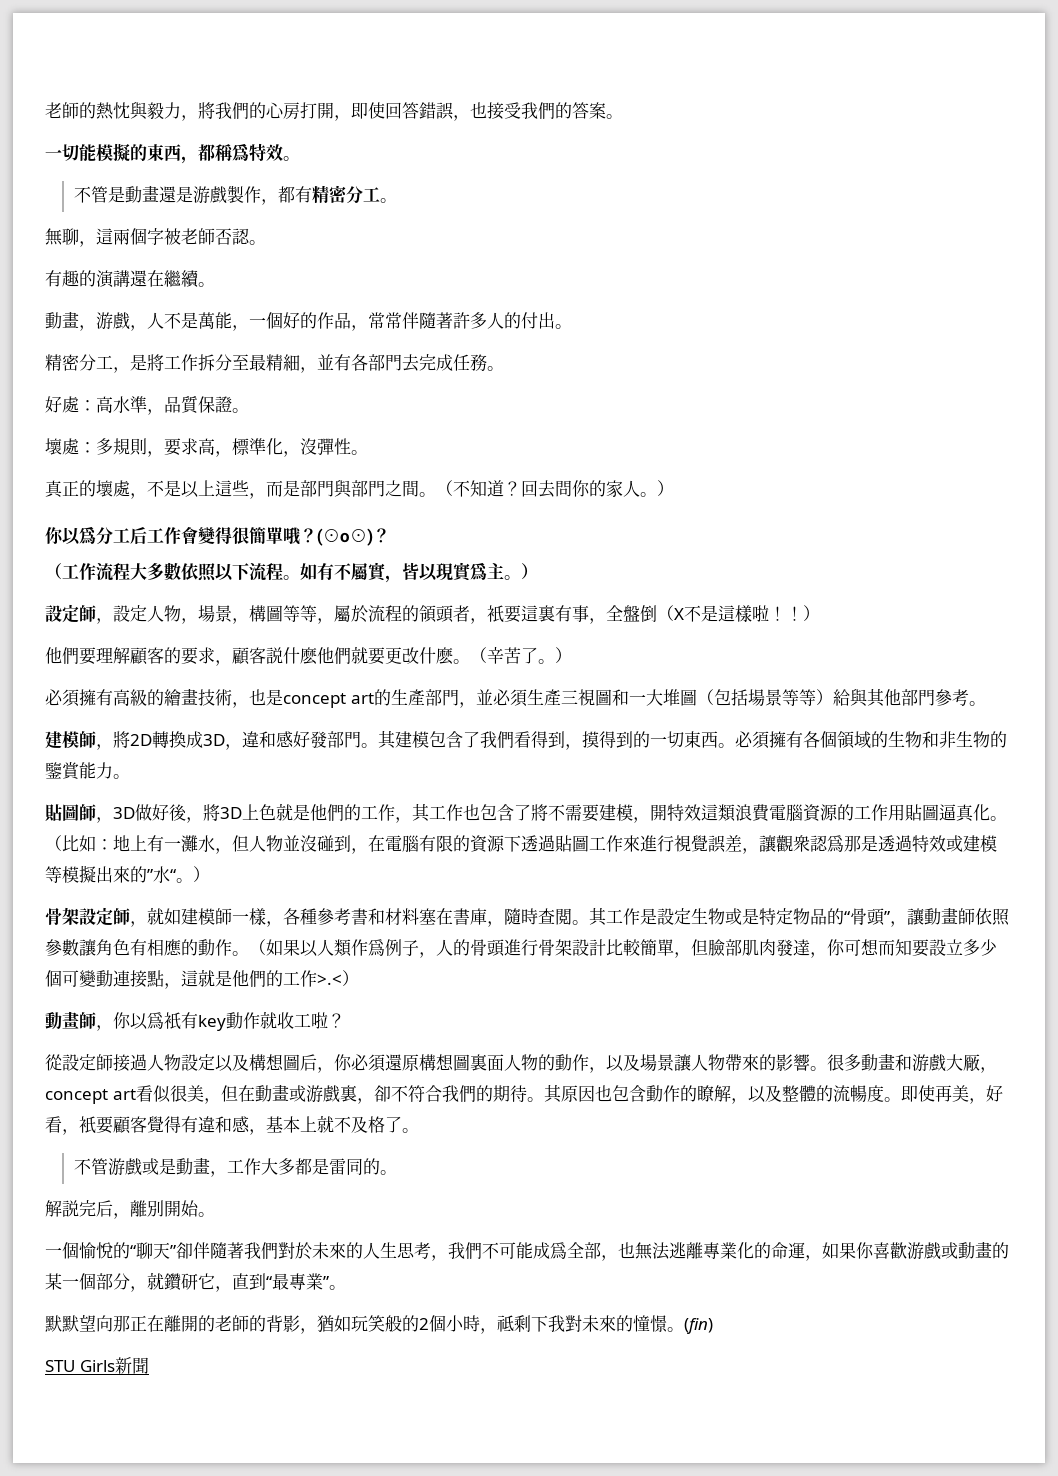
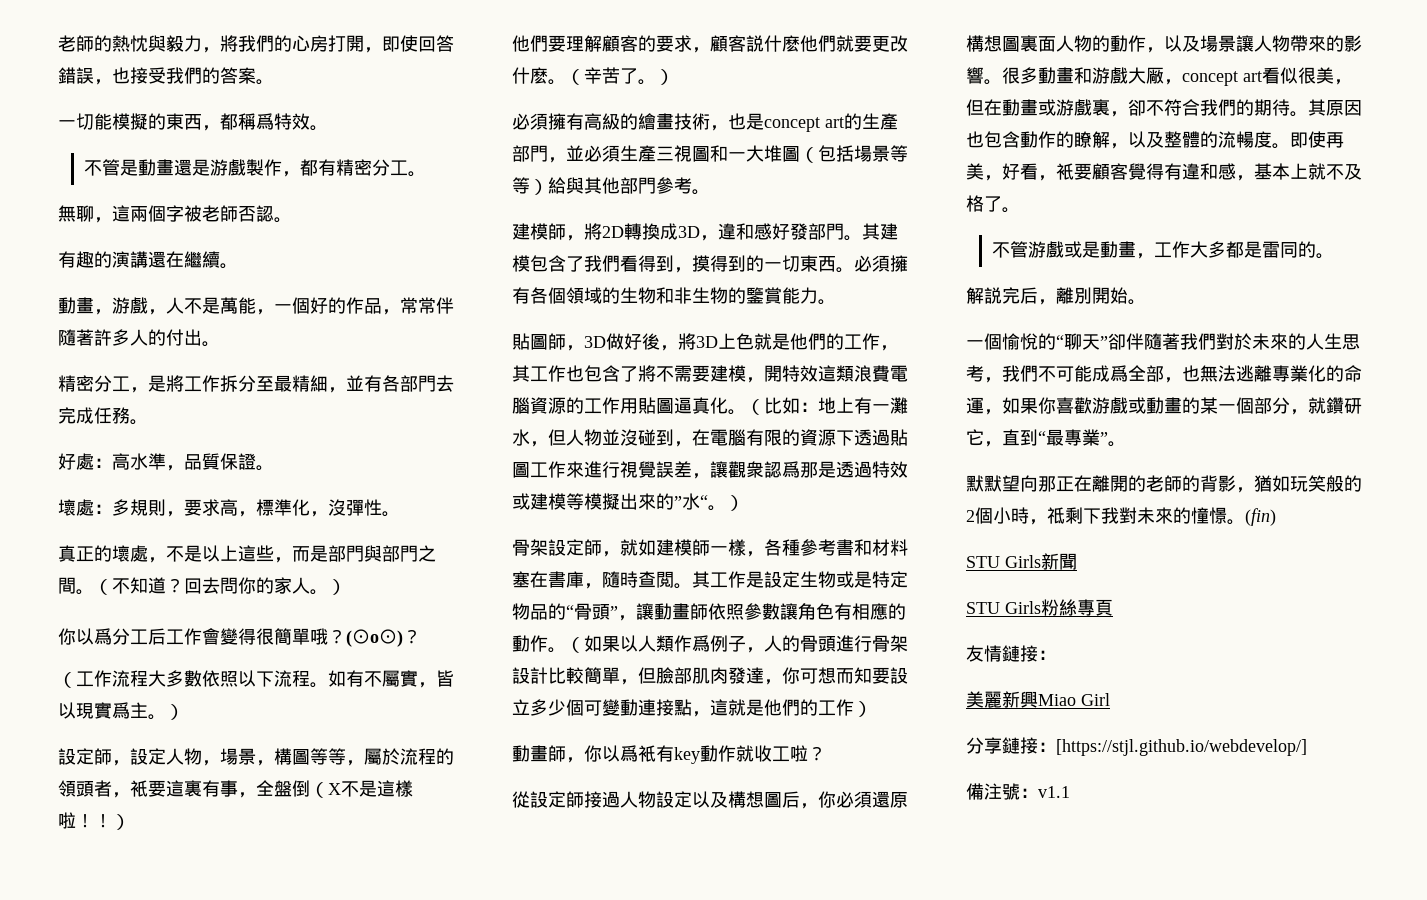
- （如果以人類作爲例子，人的骨頭進行骨架設計比較簡單，但臉部肌肉發達，你可想而知要設立多少個可變動連接點，這就是他們的工作>.<）
+ （如果以人類作爲例子，人的骨頭進行骨架設計比較簡單，但臉部肌肉發達，你可想而知要設立多少個可變動連接點，這就是他們的工作）
+ STU Girls粉絲專頁
+ 友情鏈接：
+ 美麗新興Miao Girl
+ 分享鏈接：[https://stjl.github.io/webdevelop/]
+ 備注號：v1.1

